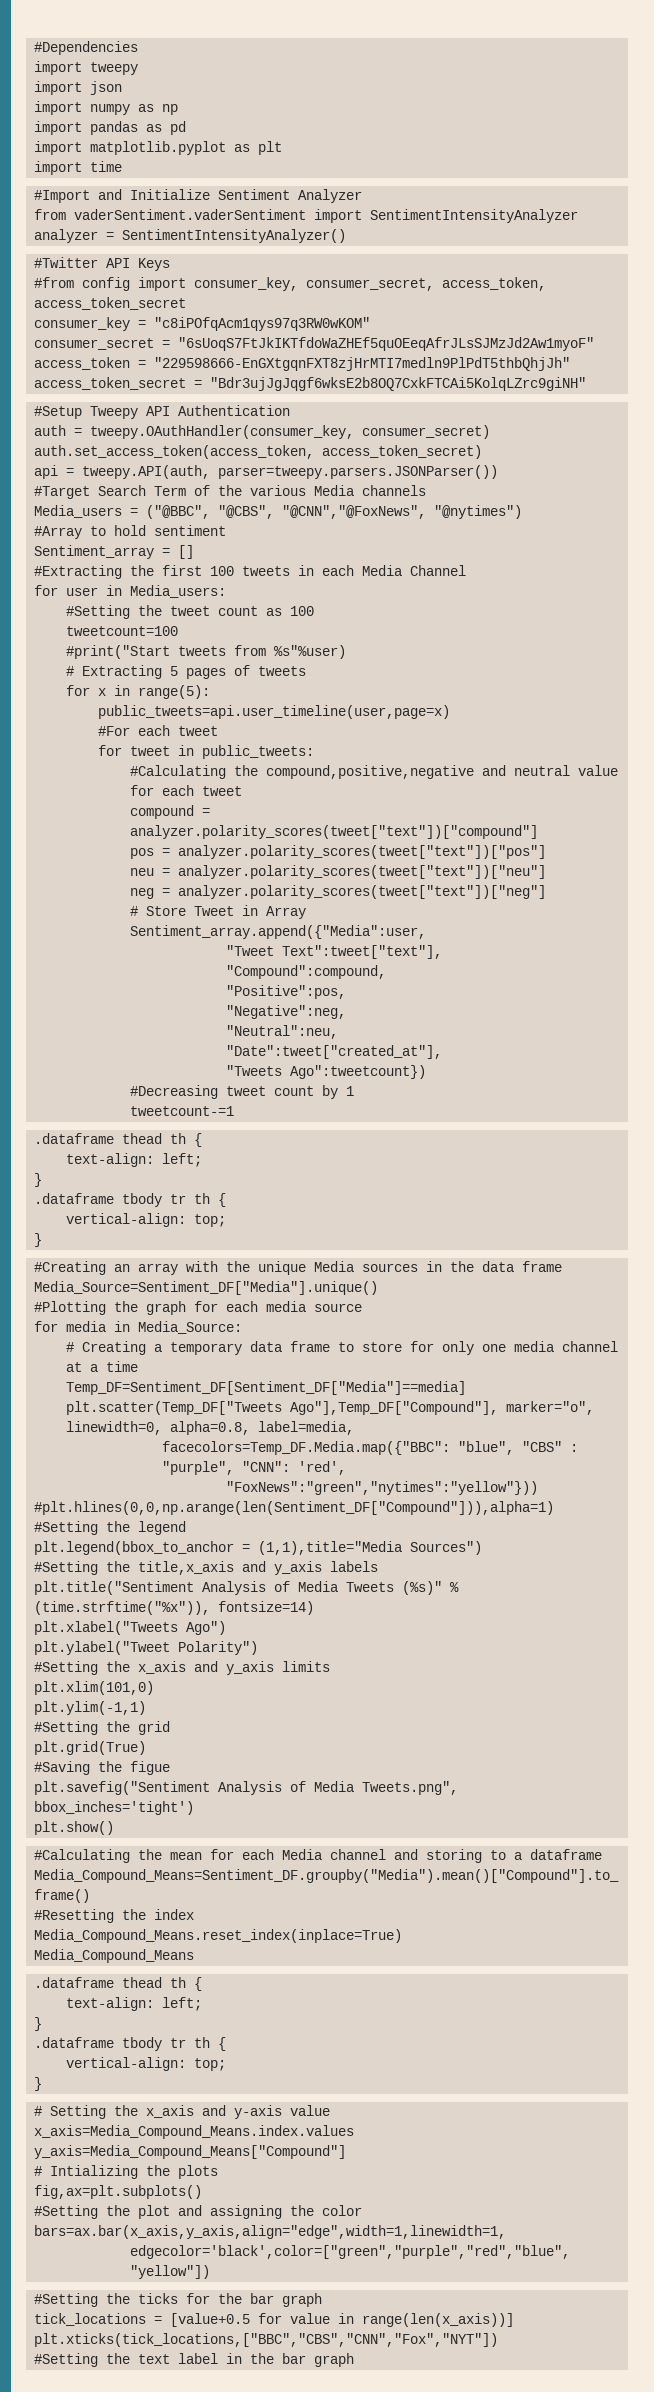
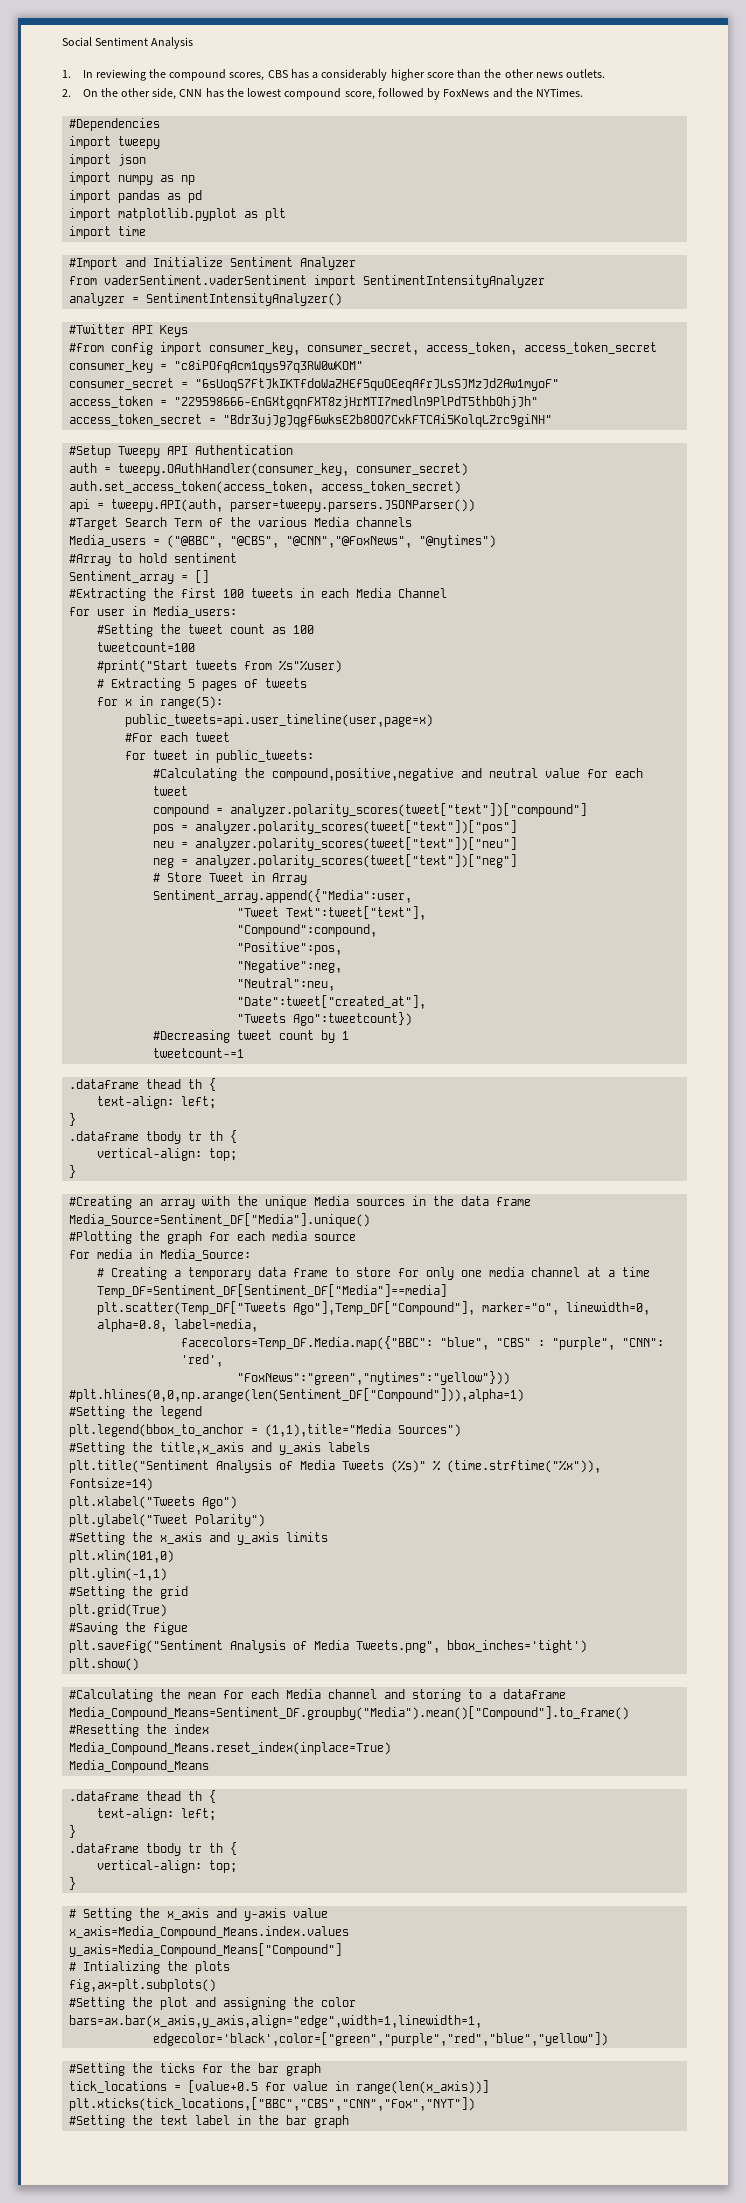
+ Social Sentiment Analysis
+ 1. In reviewing the compound scores, CBS has a considerably higher score than the other news outlets.
+ 2. On the other side, CNN has the lowest compound score, followed by FoxNews and the NYTimes.

